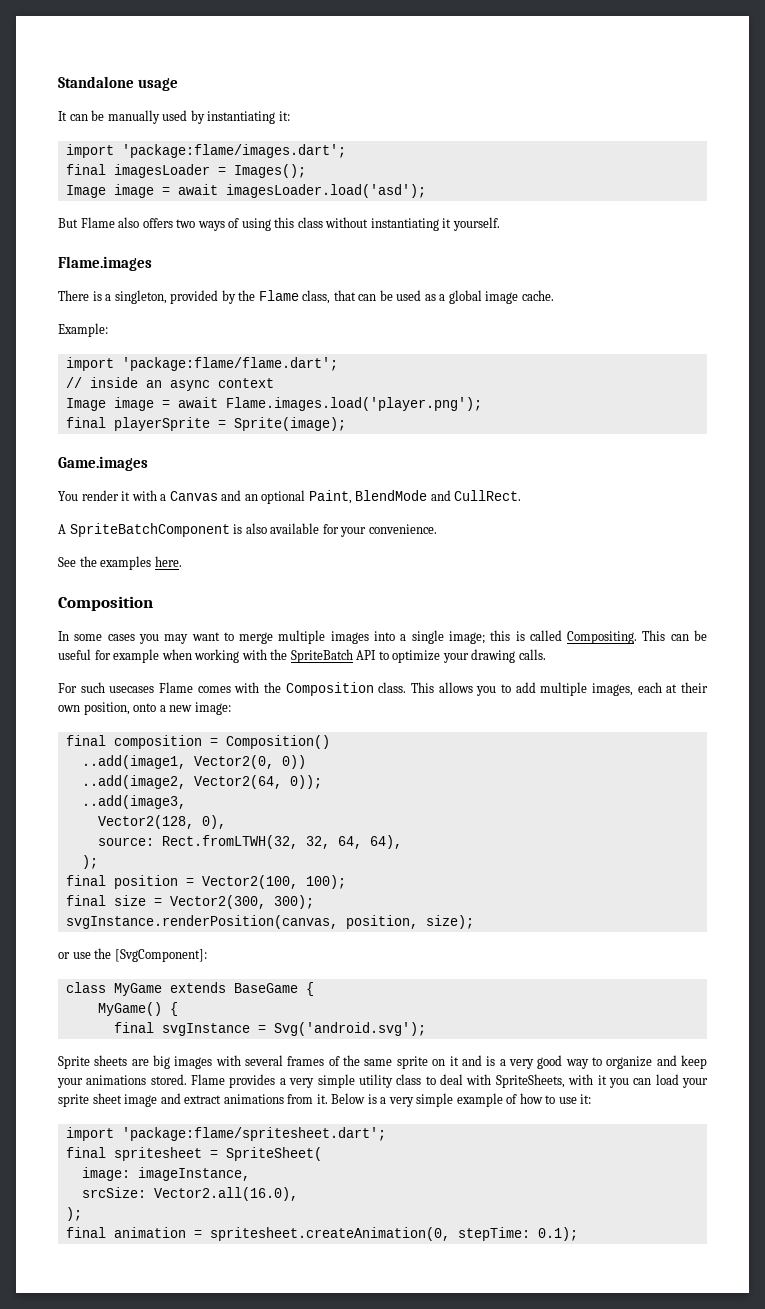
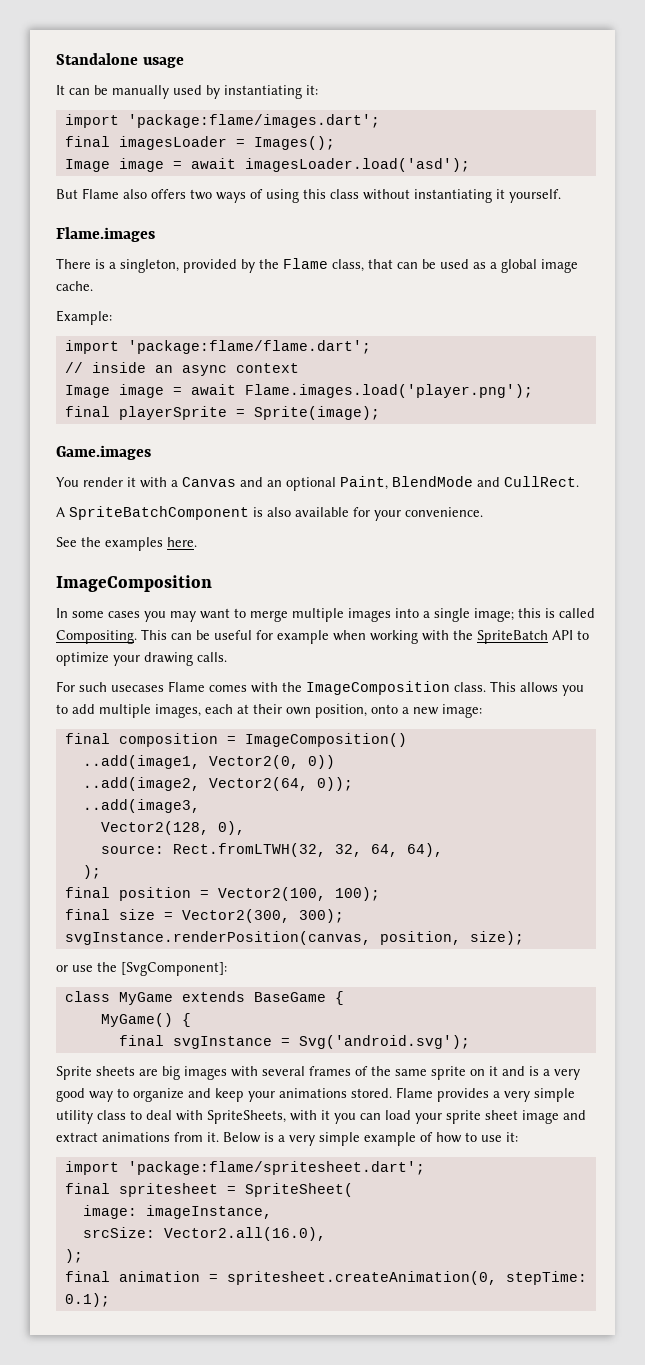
  See the examples here.
- Composition
+ ImageComposition
- For such usecases Flame comes with the Composition class.
+ For such usecases Flame comes with the ImageComposition class.
- final composition = Composition()
+ final composition = ImageComposition()

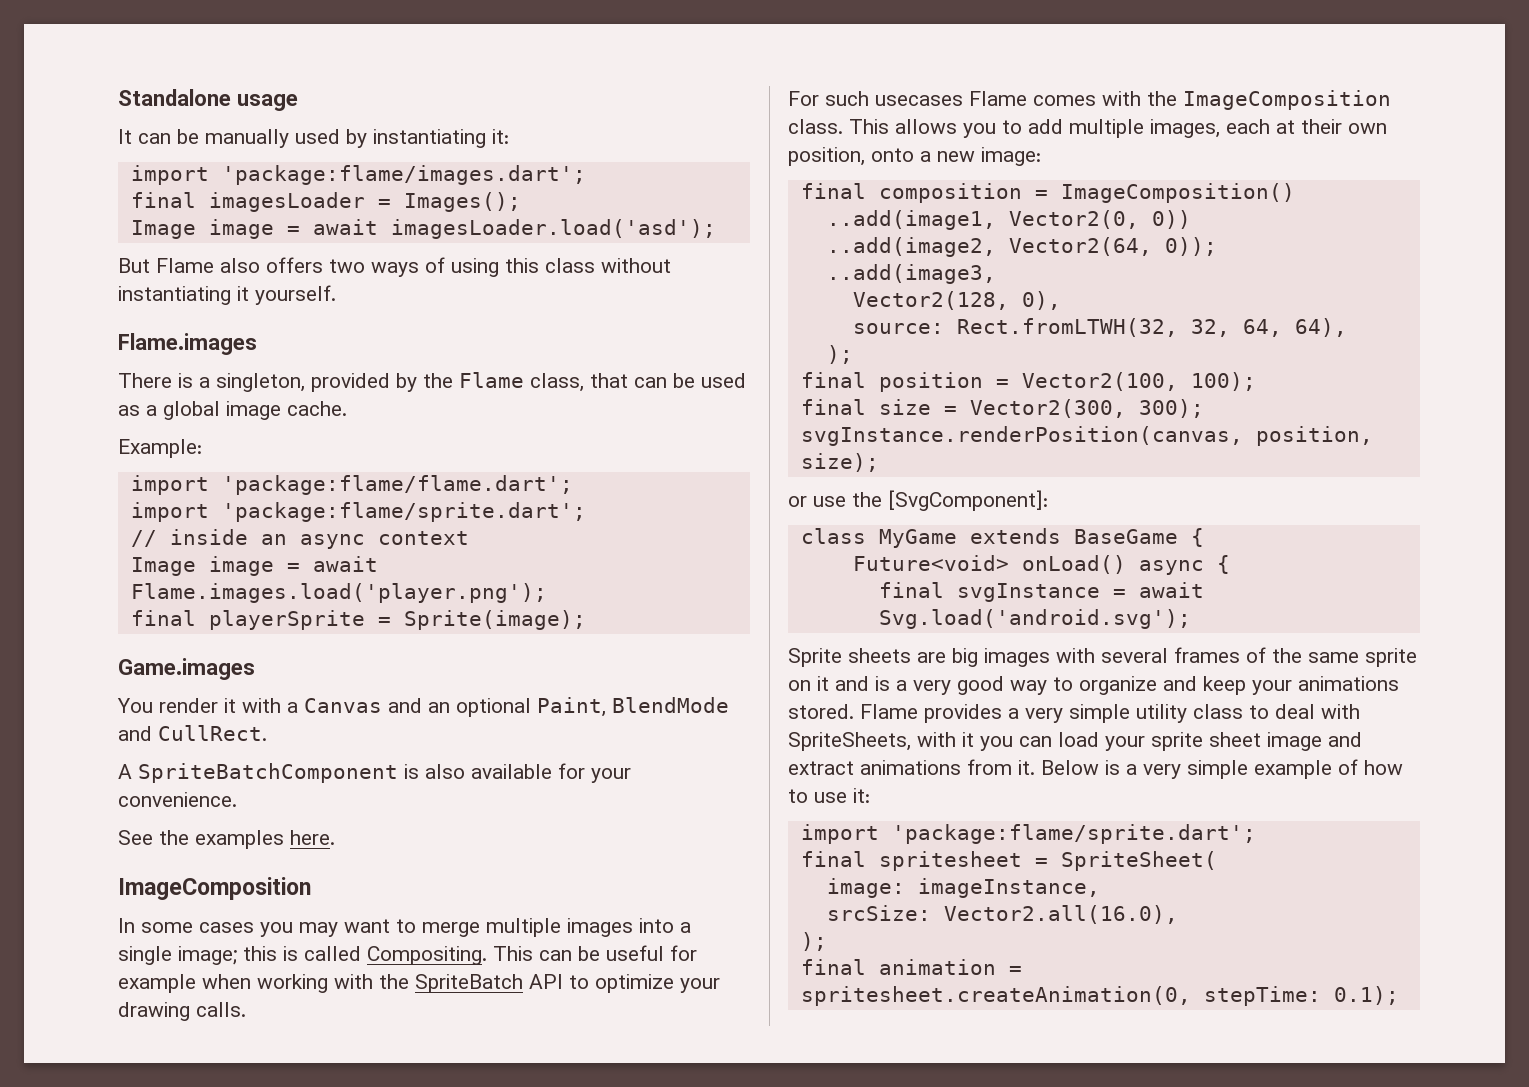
  import 'package:flame/flame.dart';
+ import 'package:flame/sprite.dart';
- MyGame() {
+ Future<void> onLoad() async {
- final svgInstance = Svg('android.svg');
+ final svgInstance = await Svg.load('android.svg');
  Below is a very simple example of how to use it:
- import 'package:flame/spritesheet.dart';
+ import 'package:flame/sprite.dart';

